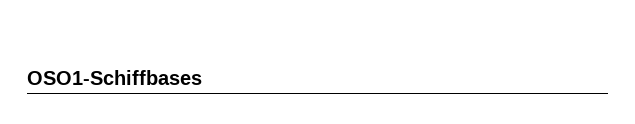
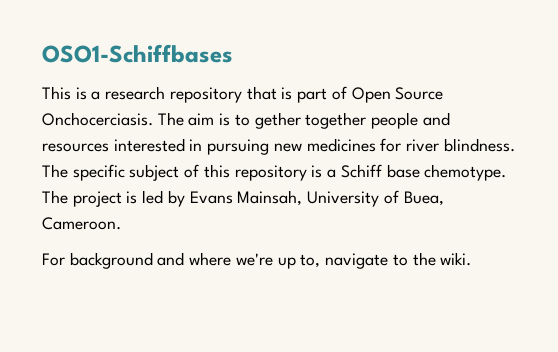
+ This is a research repository that is part of Open Source Onchocerciasis. The aim is to gether together people and resources interested in pursuing new medicines for river blindness. The specific subject of this repository is a Schiff base chemotype. The project is led by Evans Mainsah, University of Buea, Cameroon.
+ For background and where we're up to, navigate to the wiki.

